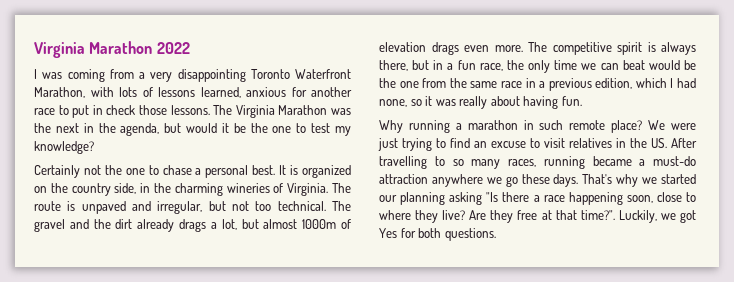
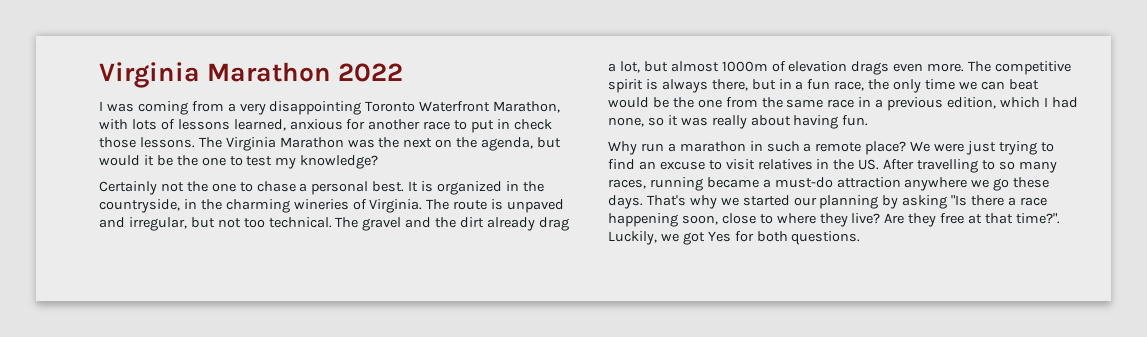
- The Virginia Marathon was the next in the agenda, but would it be the one to test my knowledge?
+ The Virginia Marathon was the next on the agenda, but would it be the one to test my knowledge?
- It is organized on the country side, in the charming wineries of Virginia.
+ It is organized in the countryside, in the charming wineries of Virginia.
- The gravel and the dirt already drags a lot, but almost 1000m of elevation drags even more.
+ The gravel and the dirt already drag a lot, but almost 1000m of elevation drags even more.
- Why running a marathon in such remote place?
+ Why run a marathon in such a remote place?
- That's why we started our planning asking "Is there a race happening soon, close to where they live?
+ That's why we started our planning by asking "Is there a race happening soon, close to where they live?

